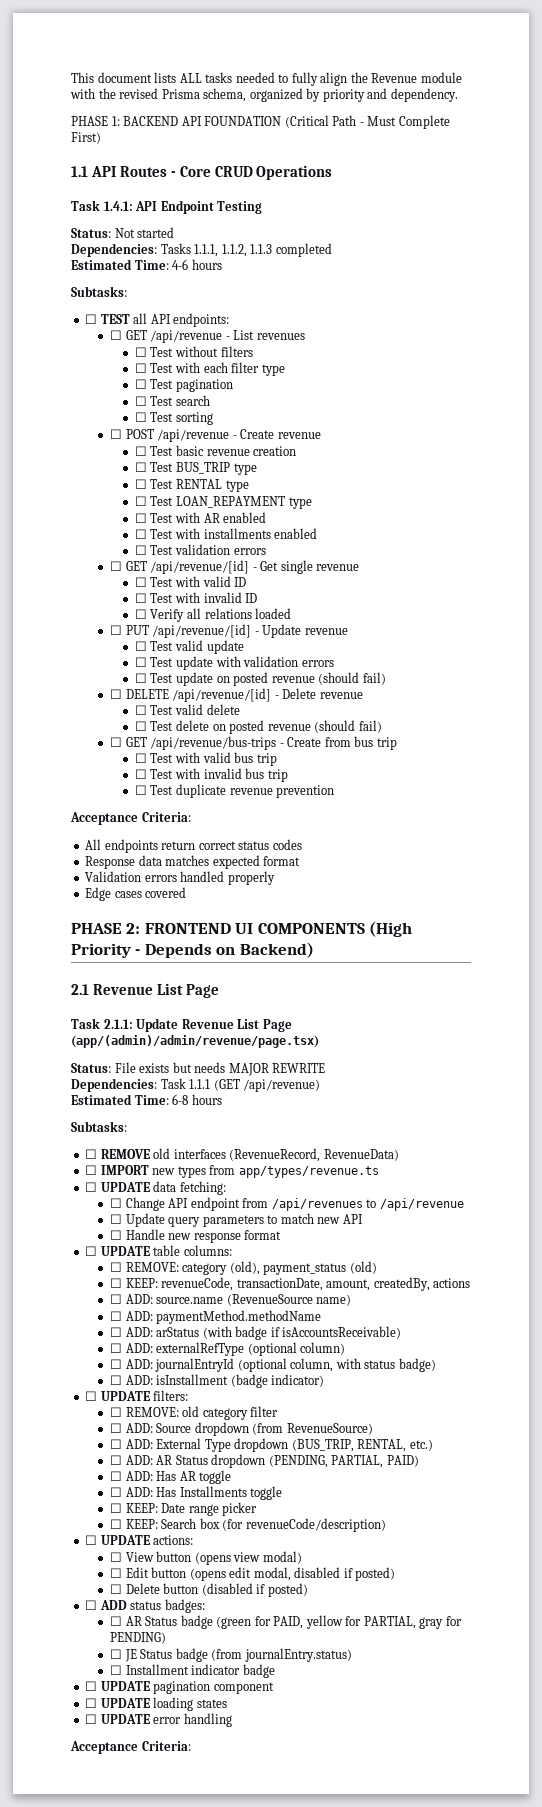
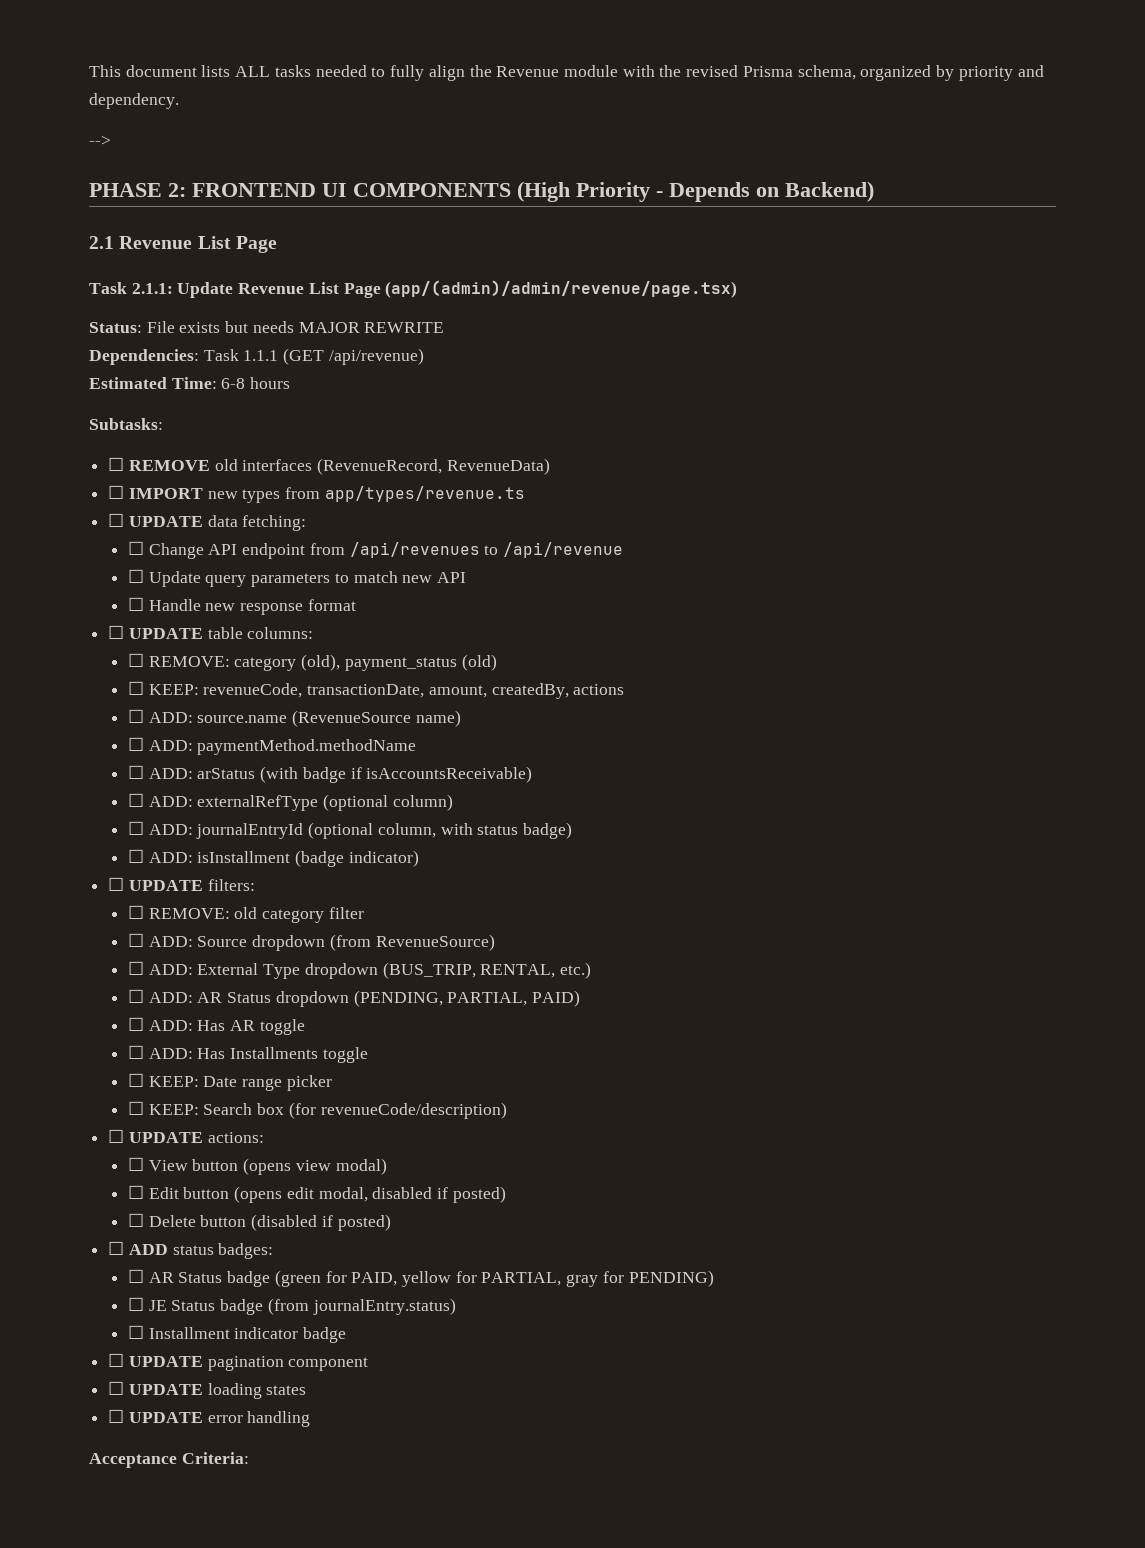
- PHASE 1: BACKEND API FOUNDATION (Critical Path - Must Complete First)
- 1.1 API Routes - Core CRUD Operations
- Task 1.4.1: API Endpoint Testing
- Status: Not started
- Dependencies: Tasks 1.1.1, 1.1.2, 1.1.3 completed
- Estimated Time: 4-6 hours
- Subtasks:
- ☐ TEST all API endpoints:
- ☐ GET /api/revenue - List revenues
- ☐ Test without filters
- ☐ Test with each filter type
- ☐ Test pagination
- ☐ Test search
- ☐ Test sorting
- ☐ POST /api/revenue - Create revenue
- ☐ Test basic revenue creation
- ☐ Test BUS_TRIP type
- ☐ Test RENTAL type
- ☐ Test LOAN_REPAYMENT type
- ☐ Test with AR enabled
- ☐ Test with installments enabled
- ☐ Test validation errors
- ☐ GET /api/revenue/[id] - Get single revenue
- ☐ Test with valid ID
- ☐ Test with invalid ID
- ☐ Verify all relations loaded
- ☐ PUT /api/revenue/[id] - Update revenue
- ☐ Test valid update
- ☐ Test update with validation errors
- ☐ Test update on posted revenue (should fail)
- ☐ DELETE /api/revenue/[id] - Delete revenue
- ☐ Test valid delete
- ☐ Test delete on posted revenue (should fail)
- ☐ GET /api/revenue/bus-trips - Create from bus trip
- ☐ Test with valid bus trip
- ☐ Test with invalid bus trip
- ☐ Test duplicate revenue prevention
- Acceptance Criteria:
- All endpoints return correct status codes
- Response data matches expected format
- Validation errors handled properly
- Edge cases covered
+ -->

